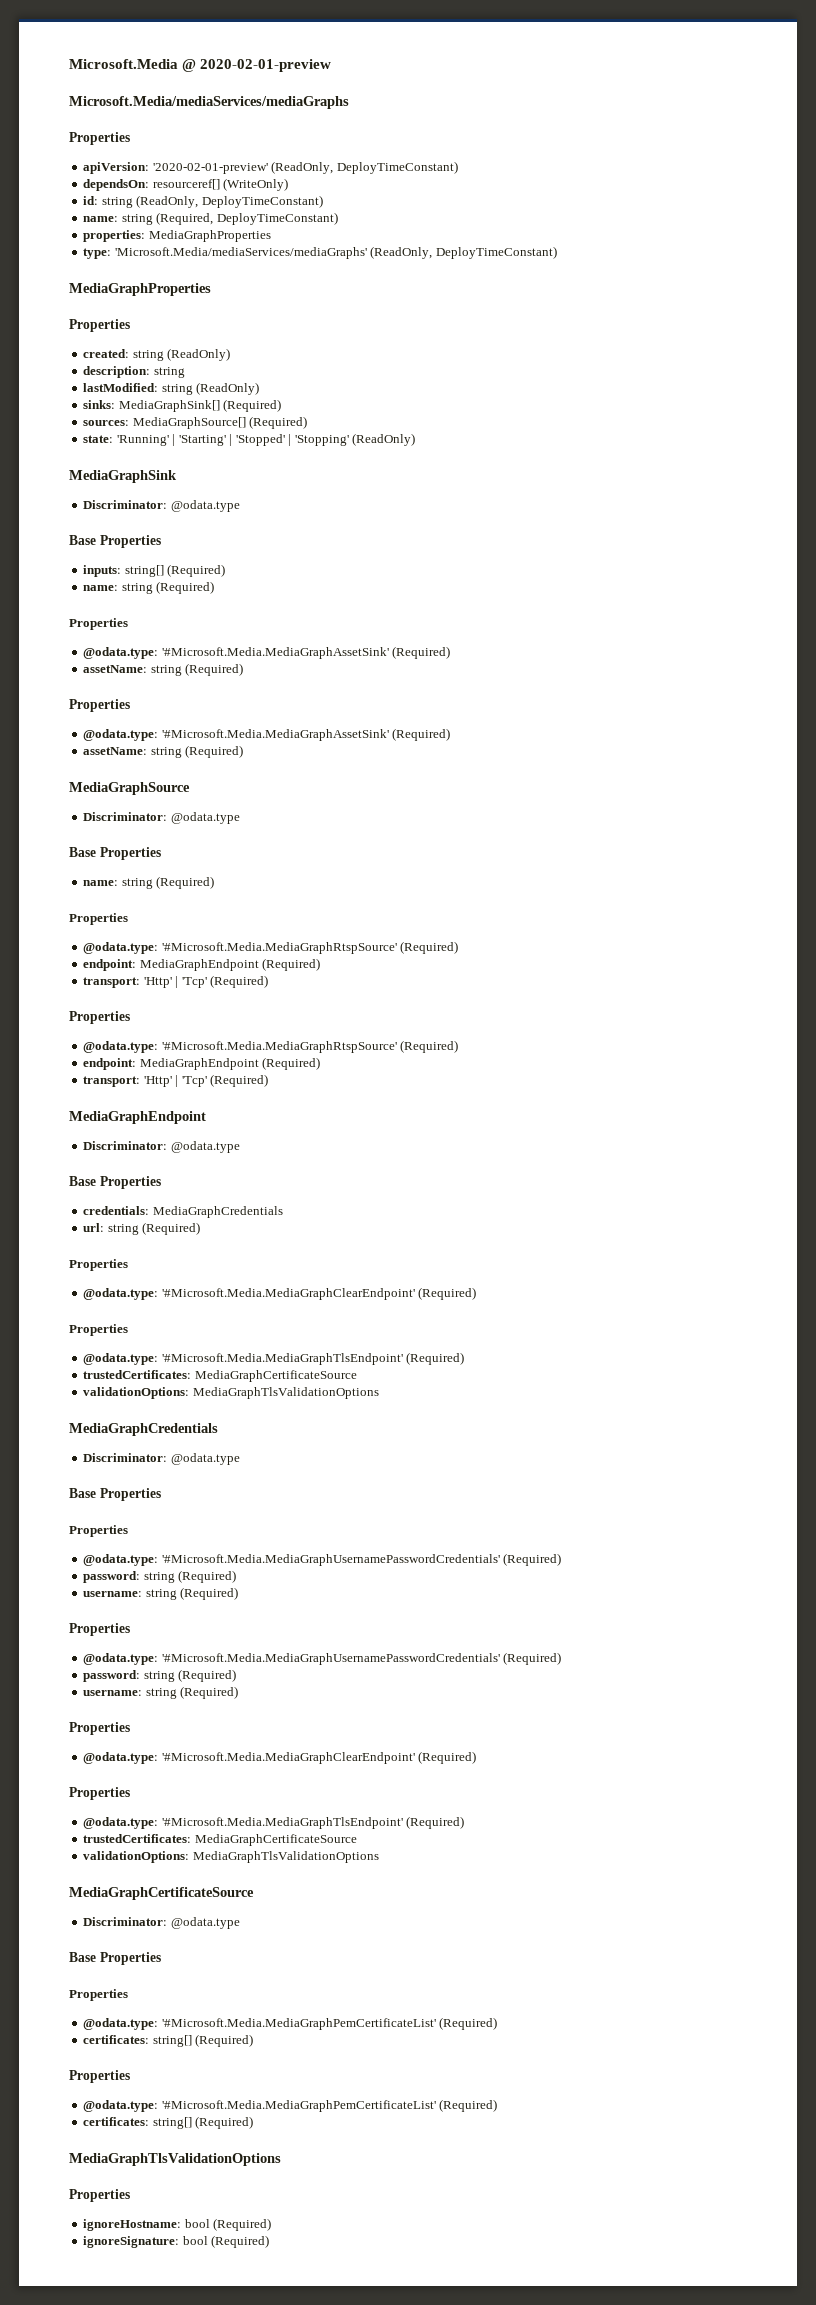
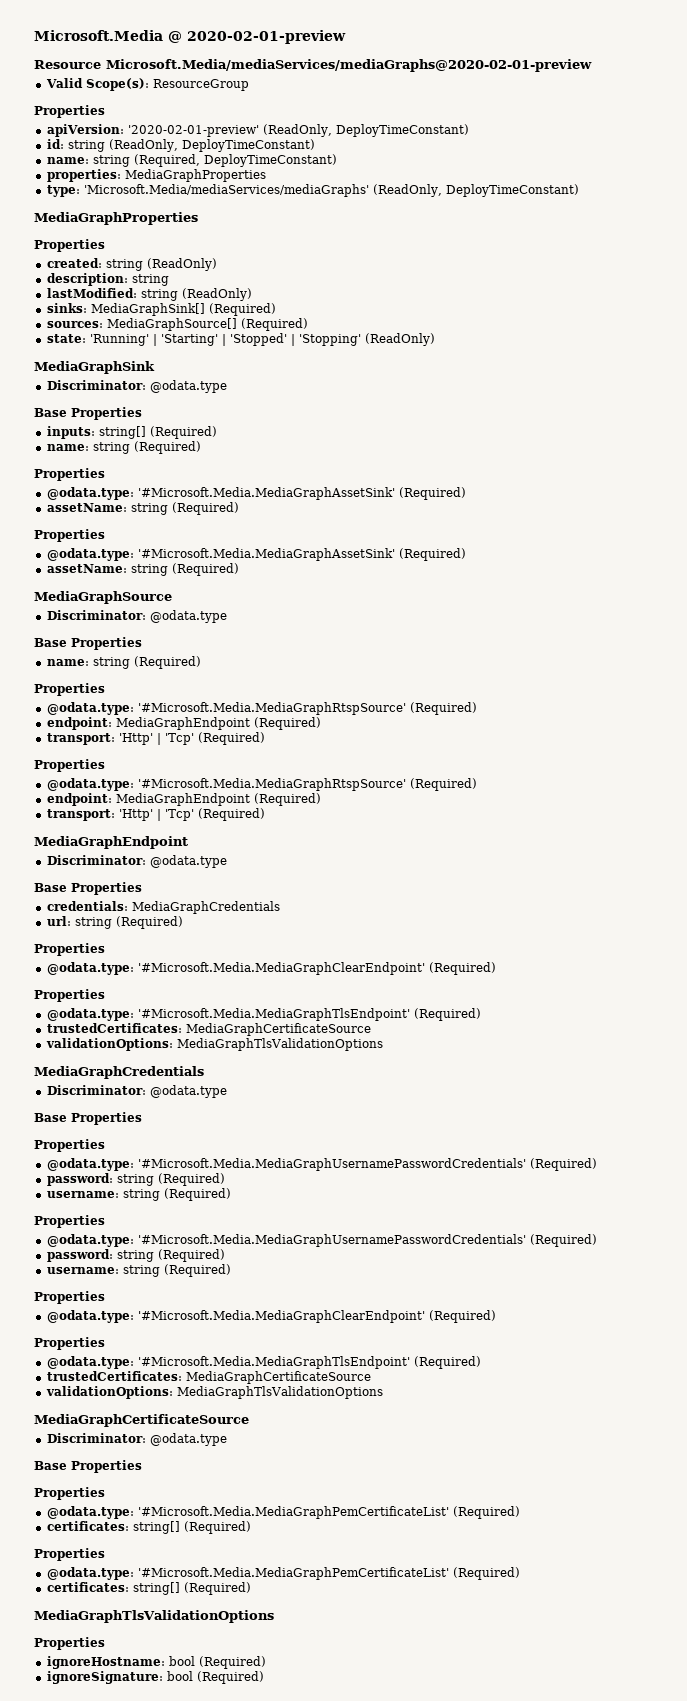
- Microsoft.Media/mediaServices/mediaGraphs
+ Resource Microsoft.Media/mediaServices/mediaGraphs@2020-02-01-preview
+ Valid Scope(s): ResourceGroup
- dependsOn: resourceref[] (WriteOnly)

